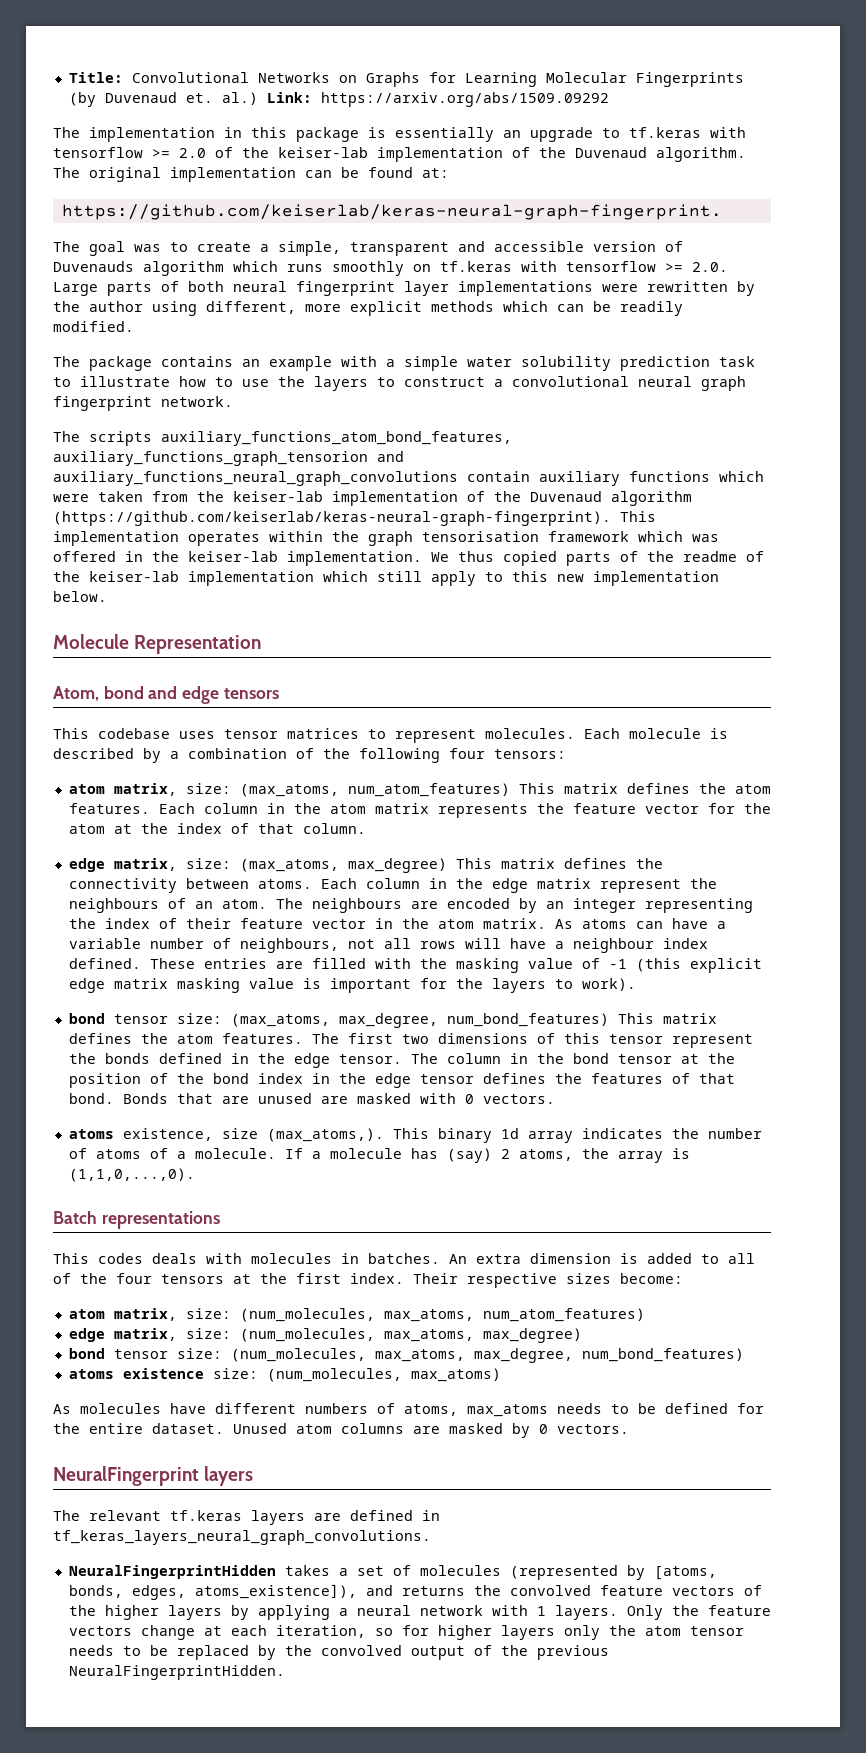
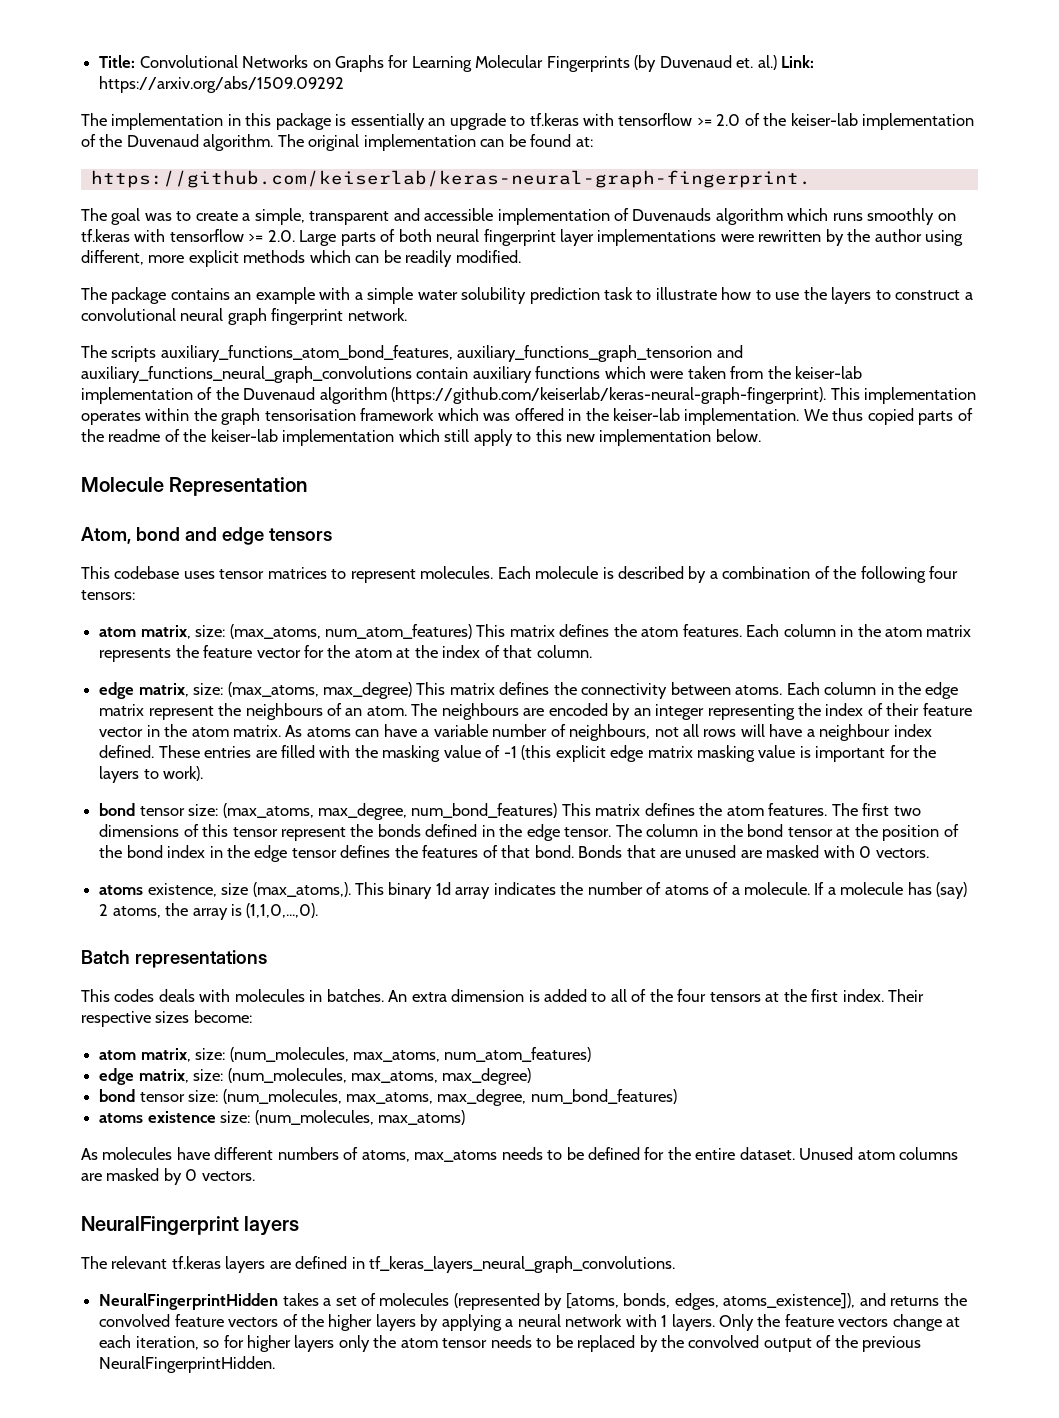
- The goal was to create a simple, transparent and accessible version of Duvenauds algorithm which runs smoothly on tf.keras with tensorflow >= 2.0. Large parts of both neural fingerprint layer implementations were rewritten by the author using different, more explicit methods which can be readily modified.
+ The goal was to create a simple, transparent and accessible implementation of Duvenauds algorithm which runs smoothly on tf.keras with tensorflow >= 2.0. Large parts of both neural fingerprint layer implementations were rewritten by the author using different, more explicit methods which can be readily modified.

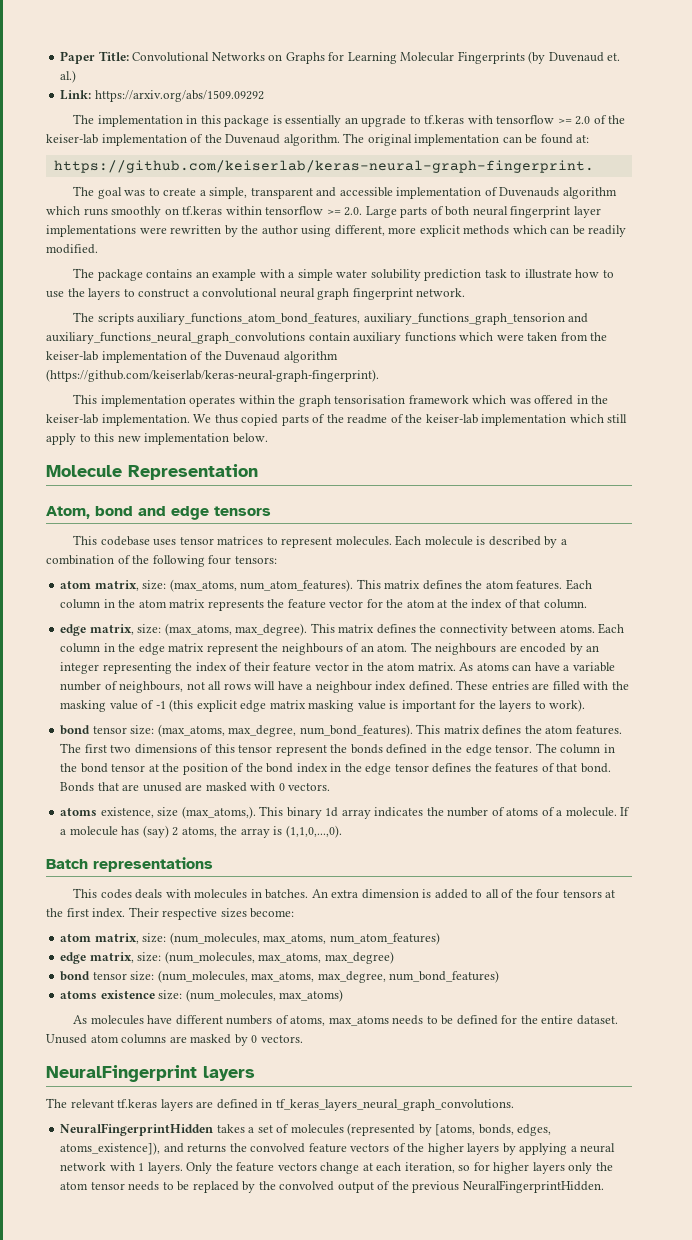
- Title: Convolutional Networks on Graphs for Learning Molecular Fingerprints (by Duvenaud et. al.) Link: https://arxiv.org/abs/1509.09292
+ Paper Title: Convolutional Networks on Graphs for Learning Molecular Fingerprints (by Duvenaud et. al.)
+ Link: https://arxiv.org/abs/1509.09292
- The goal was to create a simple, transparent and accessible implementation of Duvenauds algorithm which runs smoothly on tf.keras with tensorflow >= 2.0. Large parts of both neural fingerprint layer implementations were rewritten by the author using different, more explicit methods which can be readily modified.
+ The goal was to create a simple, transparent and accessible implementation of Duvenauds algorithm which runs smoothly on tf.keras within tensorflow >= 2.0. Large parts of both neural fingerprint layer implementations were rewritten by the author using different, more explicit methods which can be readily modified.
- The scripts auxiliary_functions_atom_bond_features, auxiliary_functions_graph_tensorion and auxiliary_functions_neural_graph_convolutions contain auxiliary functions which were taken from the keiser-lab implementation of the Duvenaud algorithm (https://github.com/keiserlab/keras-neural-graph-fingerprint). This implementation operates within the graph tensorisation framework which was offered in the keiser-lab implementation.
+ The scripts auxiliary_functions_atom_bond_features, auxiliary_functions_graph_tensorion and auxiliary_functions_neural_graph_convolutions contain auxiliary functions which were taken from the keiser-lab implementation of the Duvenaud algorithm (https://github.com/keiserlab/keras-neural-graph-fingerprint).
+ This implementation operates within the graph tensorisation framework which was offered in the keiser-lab implementation.
- atom matrix, size: (max_atoms, num_atom_features) This matrix defines the atom features.
+ atom matrix, size: (max_atoms, num_atom_features). This matrix defines the atom features.
- edge matrix, size: (max_atoms, max_degree) This matrix defines the connectivity between atoms.
+ edge matrix, size: (max_atoms, max_degree). This matrix defines the connectivity between atoms.
- bond tensor size: (max_atoms, max_degree, num_bond_features) This matrix defines the atom features.
+ bond tensor size: (max_atoms, max_degree, num_bond_features). This matrix defines the atom features.

